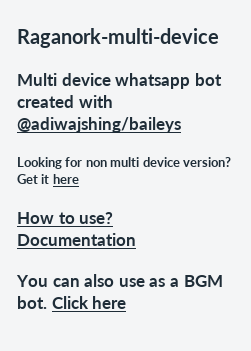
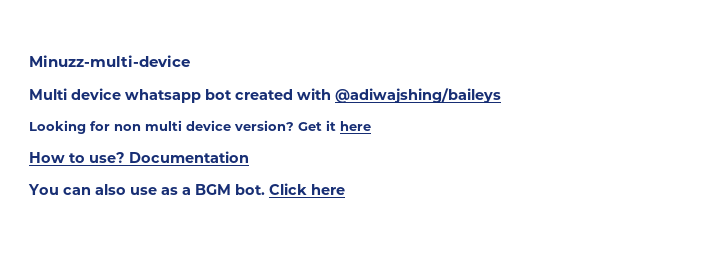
- Raganork-multi-device
+ Minuzz-multi-device

